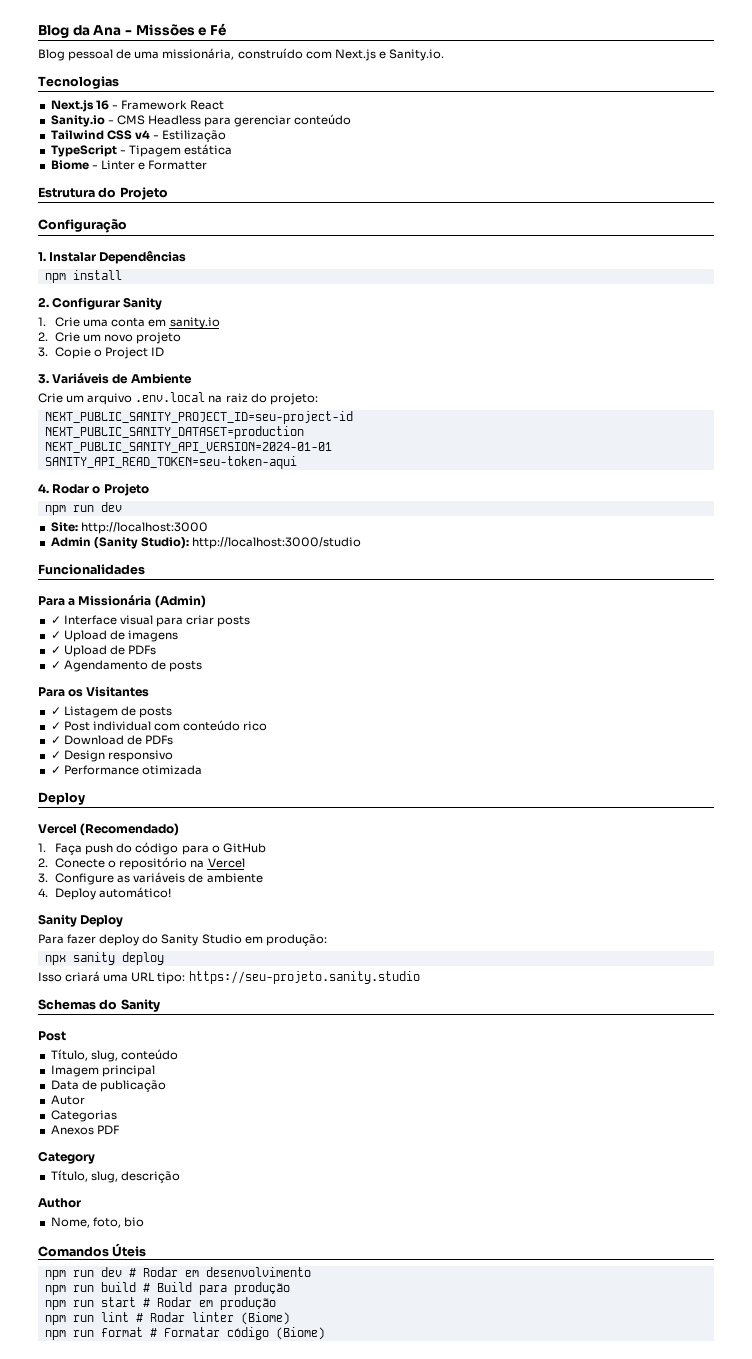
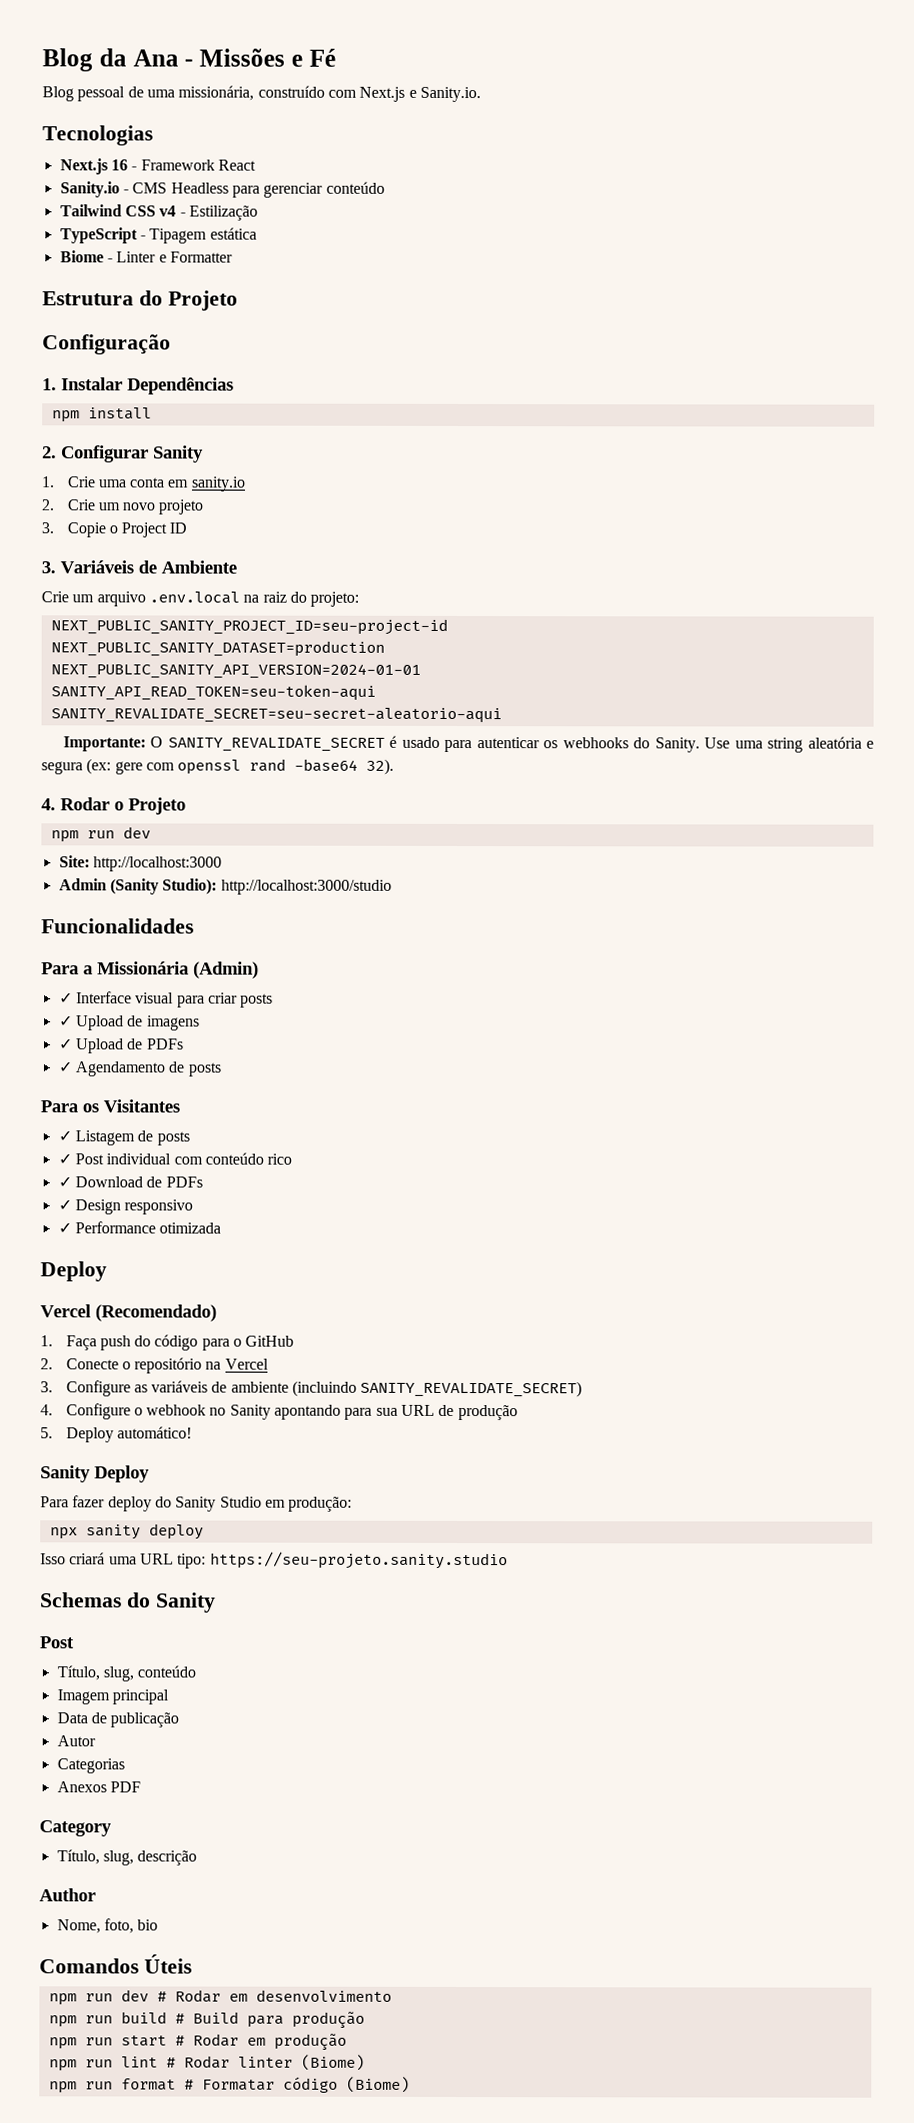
+ SANITY_REVALIDATE_SECRET=seu-secret-aleatorio-aqui
+ Importante: O SANITY_REVALIDATE_SECRET é usado para autenticar os webhooks do Sanity. Use uma string aleatória e segura (ex: gere com openssl rand -base64 32).
- 3. Configure as variáveis de ambiente
- 4. Deploy automático!
+ 3. Configure as variáveis de ambiente (incluindo SANITY_REVALIDATE_SECRET)
+ 4. Configure o webhook no Sanity apontando para sua URL de produção
+ 5. Deploy automático!

